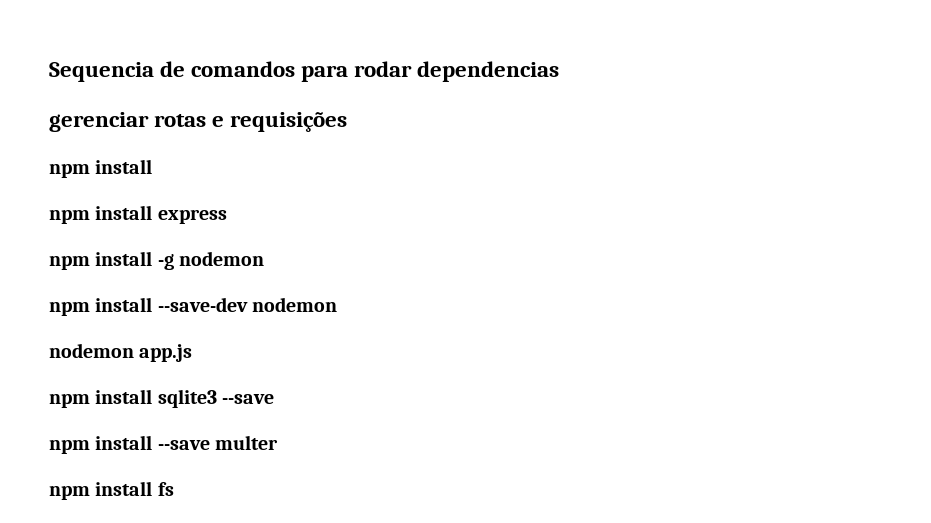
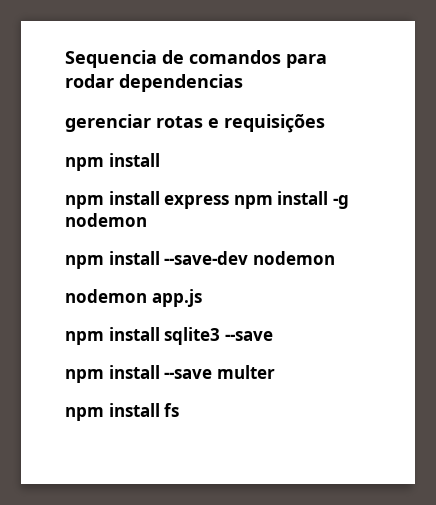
- npm install express
- npm install -g nodemon
+ npm install express npm install -g nodemon

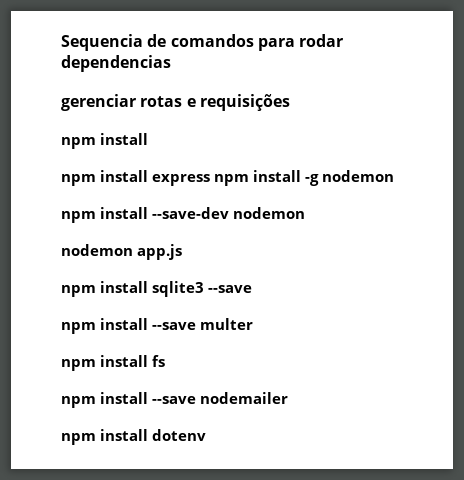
+ npm install --save nodemailer
+ npm install dotenv

